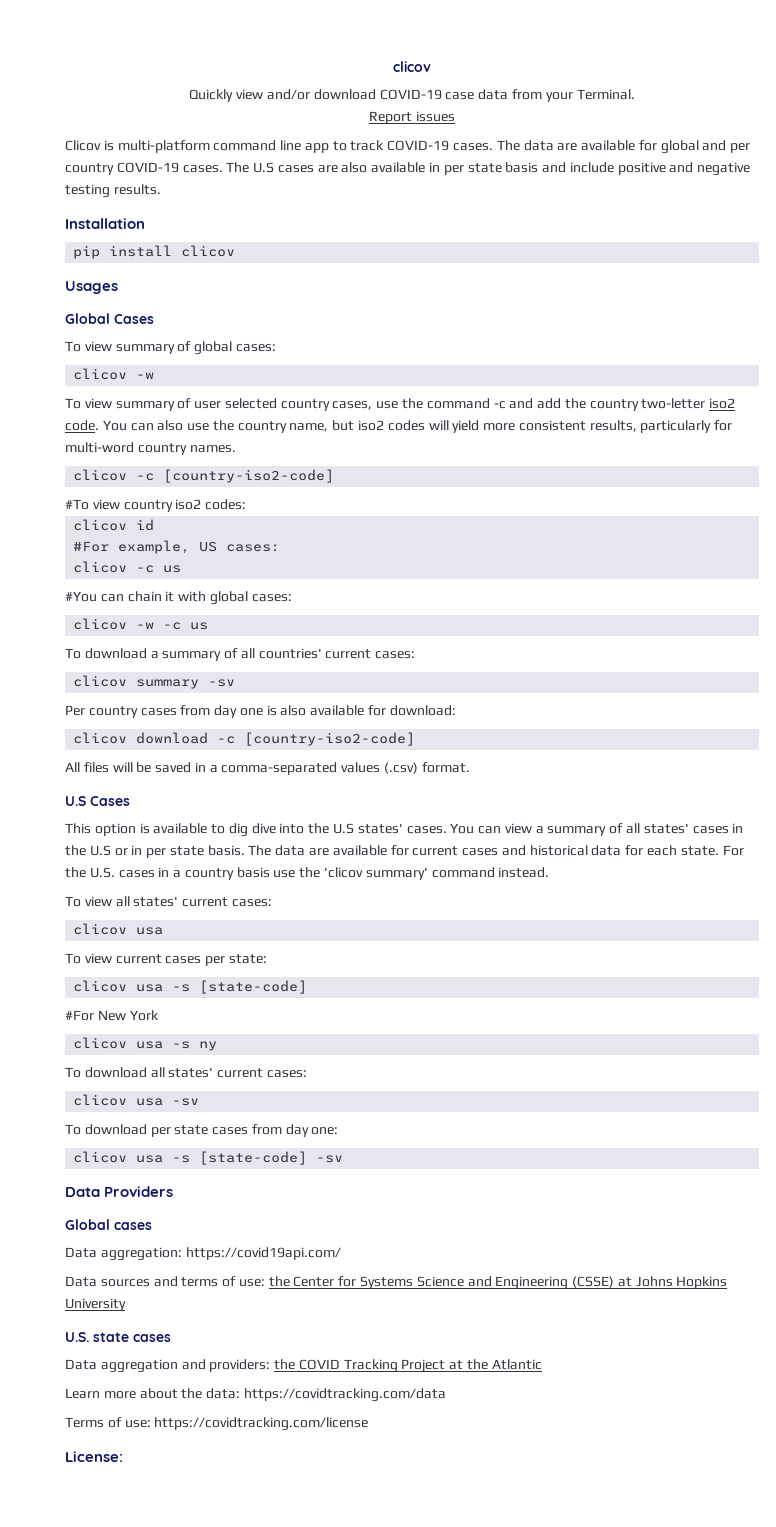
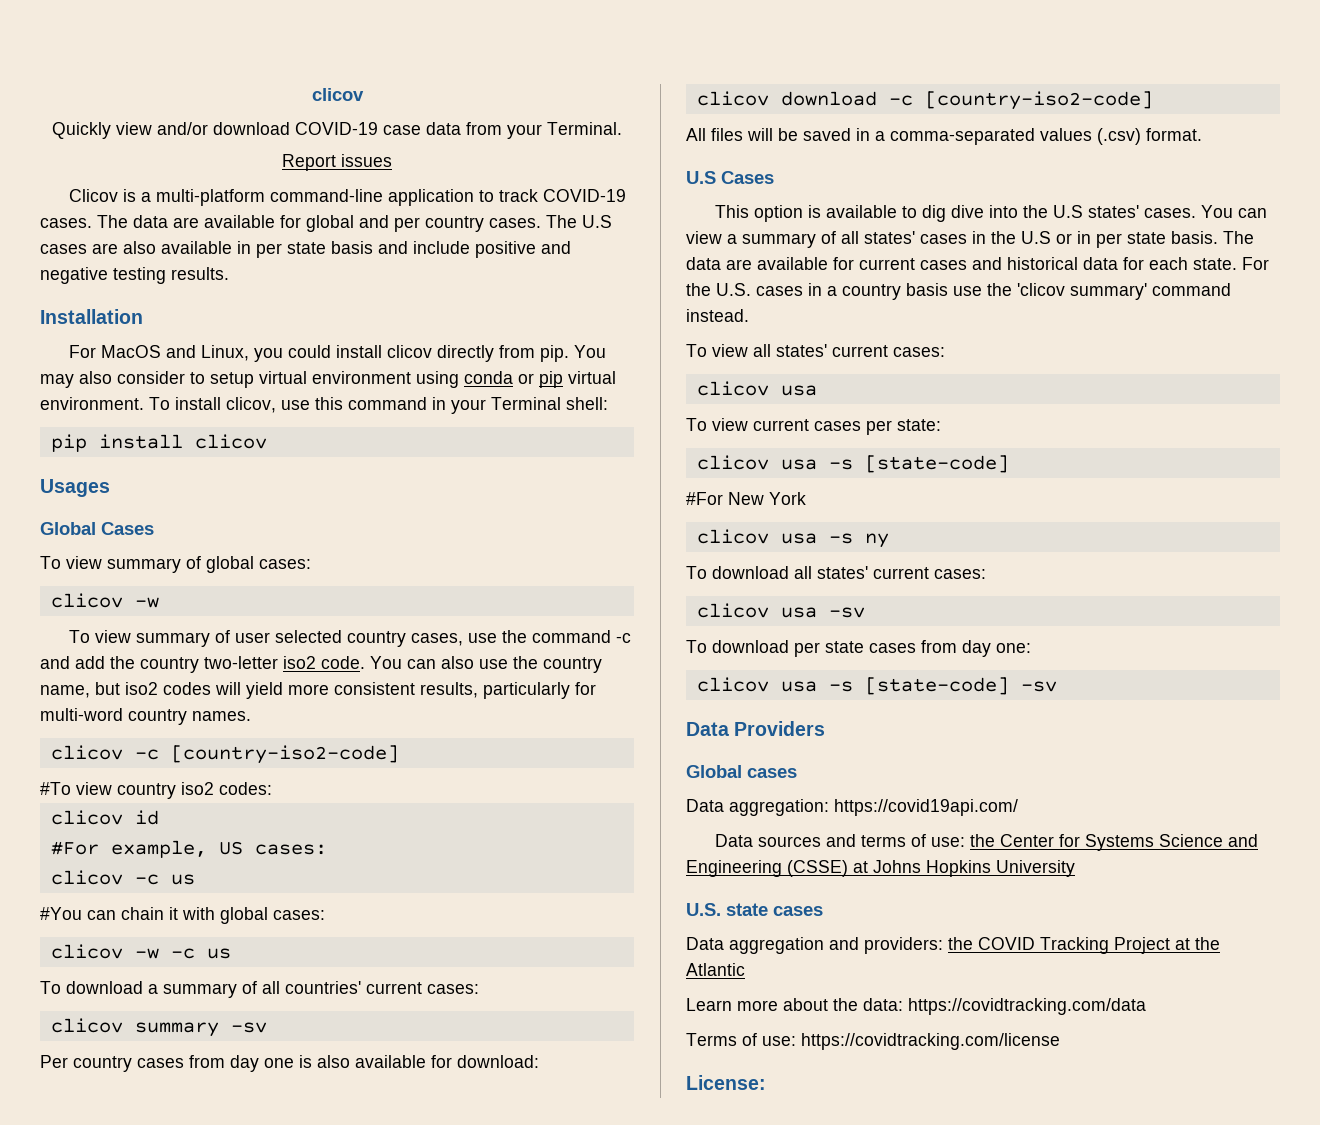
- Clicov is multi-platform command line app to track COVID-19 cases.
+ Clicov is a multi-platform command-line application to track COVID-19 cases.
- The data are available for global and per country COVID-19 cases.
+ The data are available for global and per country cases.
+ For MacOS and Linux, you could install clicov directly from pip. You may also consider to setup virtual environment using conda or pip virtual environment. To install clicov, use this command in your Terminal shell:

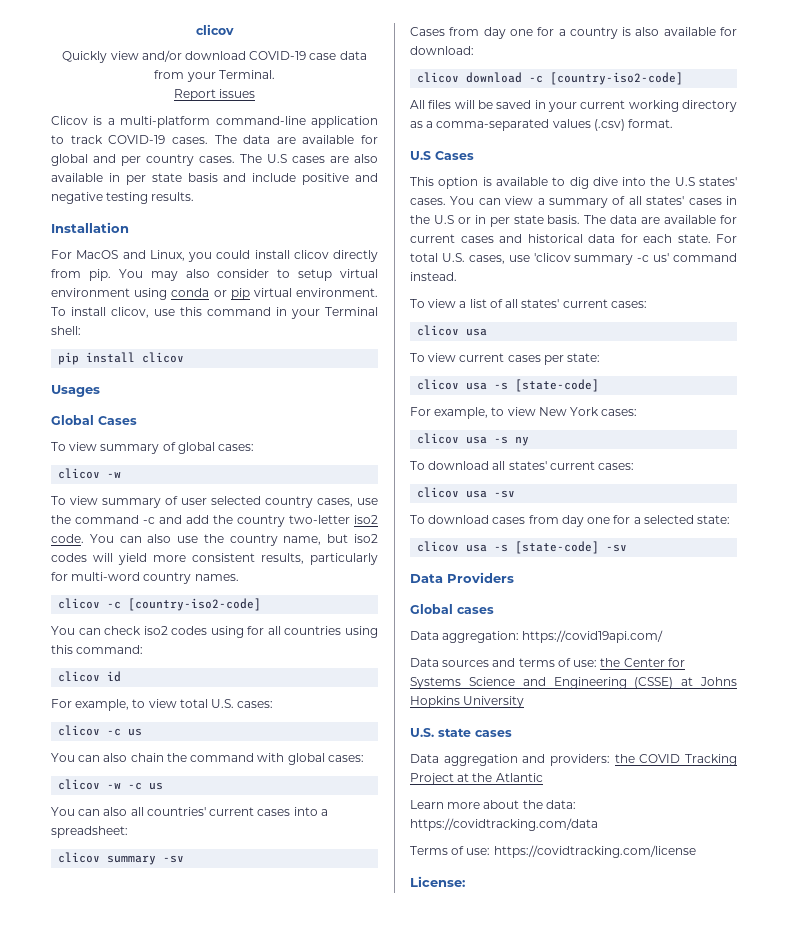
- #To view country iso2 codes:
+ You can check iso2 codes using for all countries using this command:
  clicov id
- #For example, US cases:
+ For example, to view total U.S. cases:
  clicov -c us
- #You can chain it with global cases:
+ You can also chain the command with global cases:
- To download a summary of all countries' current cases:
+ You can also all countries' current cases into a spreadsheet:
  clicov summary -sv
- Per country cases from day one is also available for download:
+ Cases from day one for a country is also available for download:
- All files will be saved in a comma-separated values (.csv) format.
+ All files will be saved in your current working directory as a comma-separated values (.csv) format.
- For the U.S. cases in a country basis use the 'clicov summary' command instead.
+ For total U.S. cases, use 'clicov summary -c us' command instead.
- To view all states' current cases:
+ To view a list of all states' current cases:
- #For New York
+ For example, to view New York cases:
- To download per state cases from day one:
+ To download cases from day one for a selected state:

